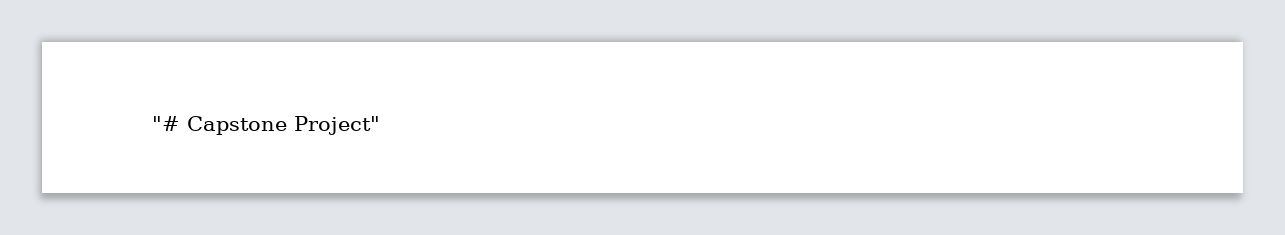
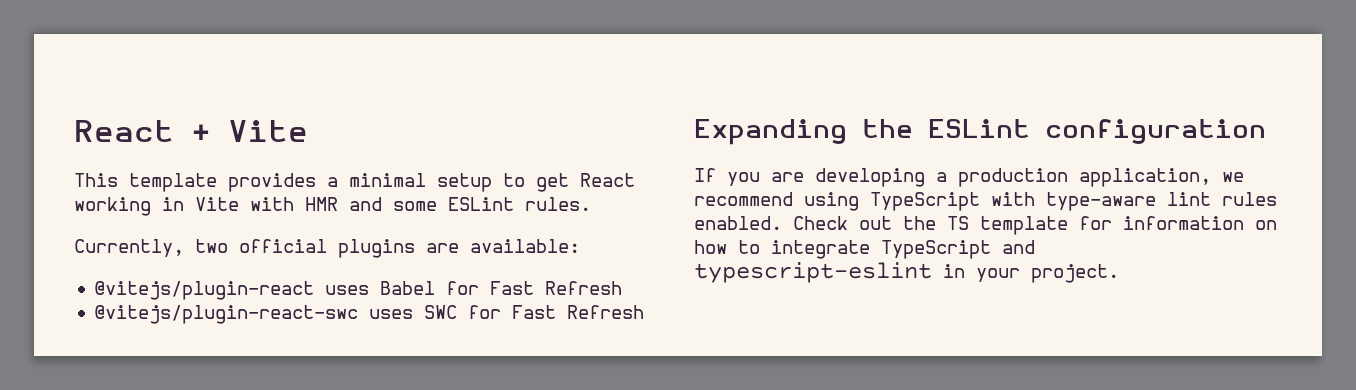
- "# Capstone Project"
+ React + Vite
+ This template provides a minimal setup to get React working in Vite with HMR and some ESLint rules.
+ Currently, two official plugins are available:
+ @vitejs/plugin-react uses Babel for Fast Refresh
+ @vitejs/plugin-react-swc uses SWC for Fast Refresh
+ Expanding the ESLint configuration
+ If you are developing a production application, we recommend using TypeScript with type-aware lint rules enabled. Check out the TS template for information on how to integrate TypeScript and typescript-eslint in your project.

